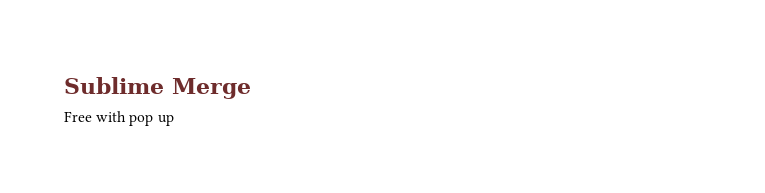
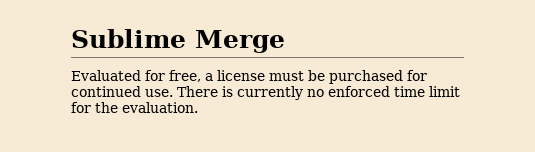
- Free with pop up
+ Evaluated for free, a license must be purchased for continued use. There is currently no enforced time limit for the evaluation.

